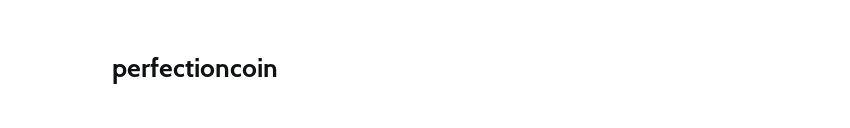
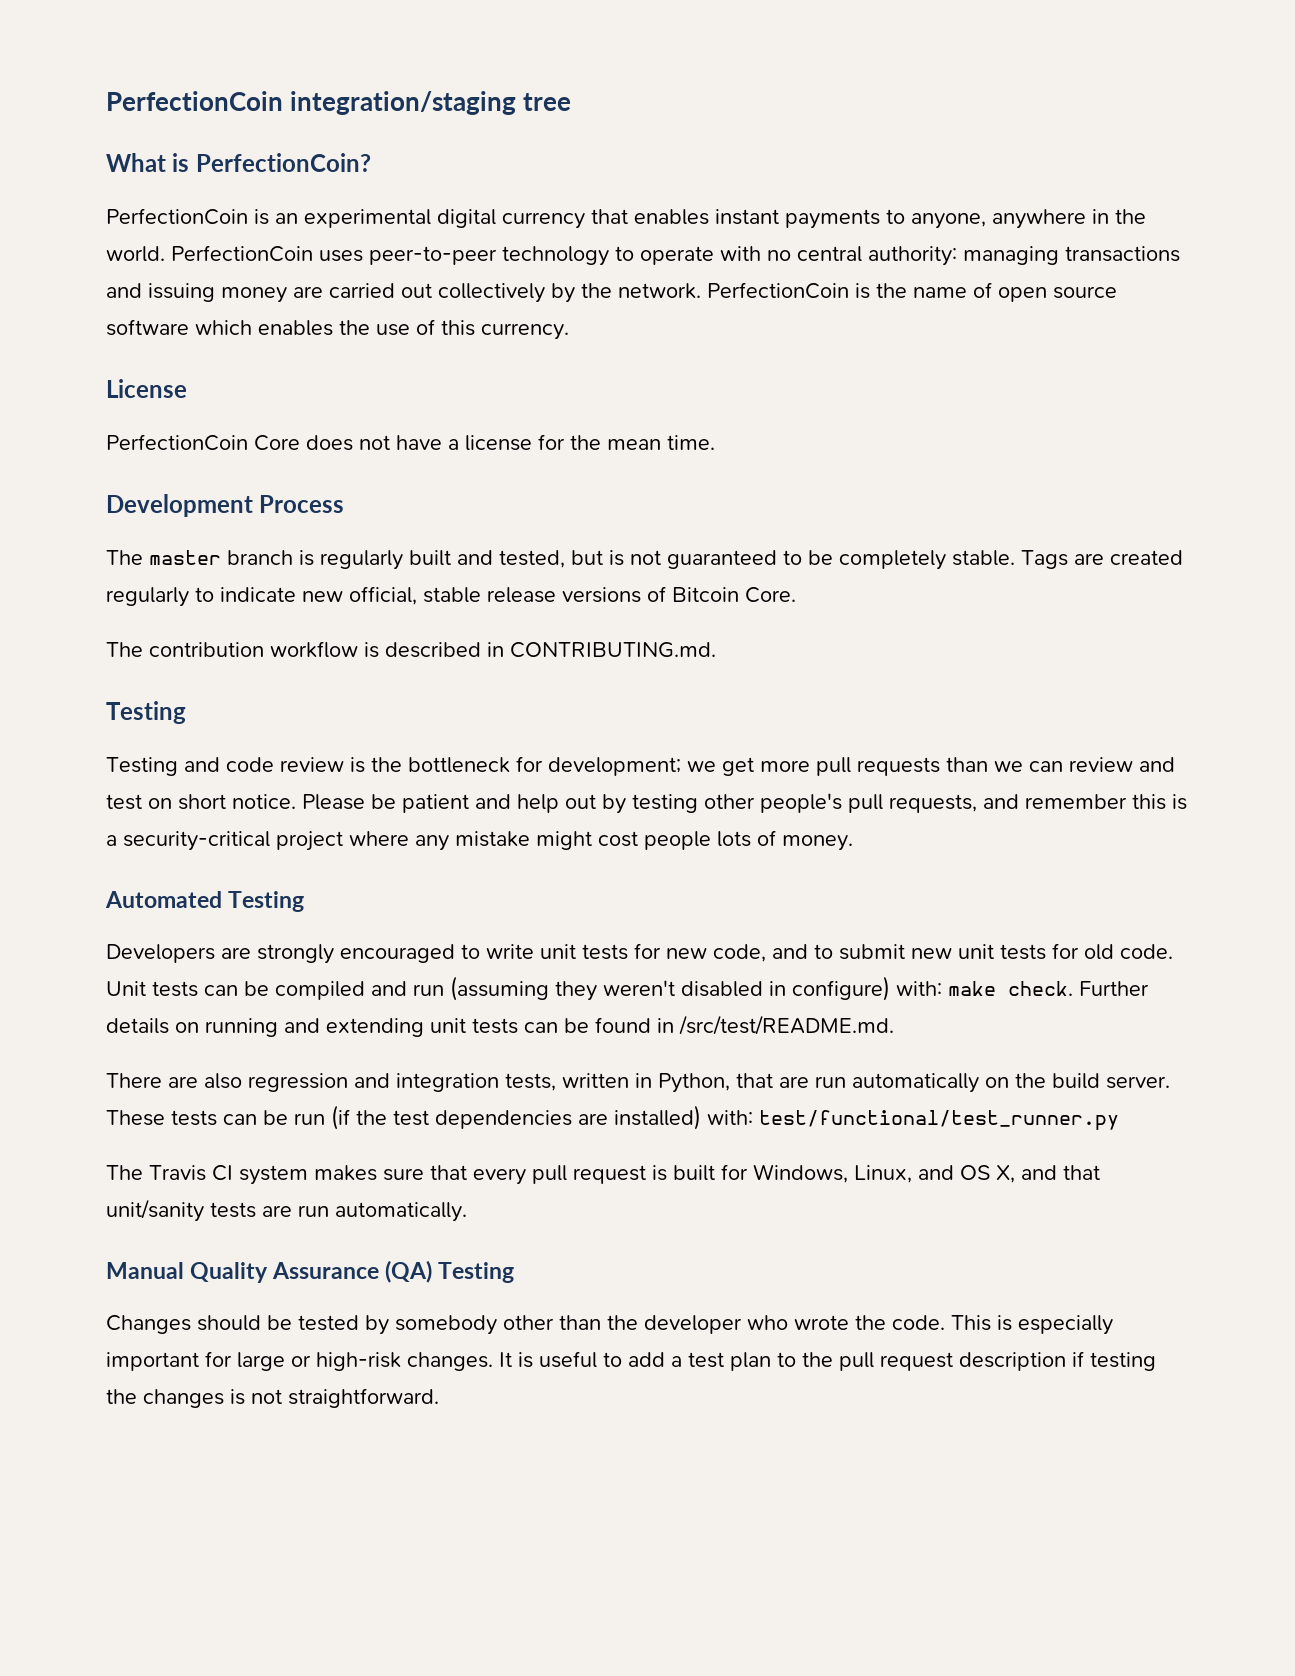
- perfectioncoin
+ PerfectionCoin integration/staging tree
+ What is PerfectionCoin?
+ PerfectionCoin is an experimental digital currency that enables instant payments to anyone, anywhere in the world. PerfectionCoin uses peer-to-peer technology to operate with no central authority: managing transactions and issuing money are carried out collectively by the network. PerfectionCoin is the name of open source software which enables the use of this currency.
+ License
+ PerfectionCoin Core does not have a license for the mean time.
+ Development Process
+ The master branch is regularly built and tested, but is not guaranteed to be completely stable. Tags are created regularly to indicate new official, stable release versions of Bitcoin Core.
+ The contribution workflow is described in CONTRIBUTING.md.
+ Testing
+ Testing and code review is the bottleneck for development; we get more pull requests than we can review and test on short notice. Please be patient and help out by testing other people's pull requests, and remember this is a security-critical project where any mistake might cost people lots of money.
+ Automated Testing
+ Developers are strongly encouraged to write unit tests for new code, and to submit new unit tests for old code. Unit tests can be compiled and run (assuming they weren't disabled in configure) with: make check. Further details on running and extending unit tests can be found in /src/test/README.md.
+ There are also regression and integration tests, written in Python, that are run automatically on the build server. These tests can be run (if the test dependencies are installed) with: test/functional/test_runner.py
+ The Travis CI system makes sure that every pull request is built for Windows, Linux, and OS X, and that unit/sanity tests are run automatically.
+ Manual Quality Assurance (QA) Testing
+ Changes should be tested by somebody other than the developer who wrote the code. This is especially important for large or high-risk changes. It is useful to add a test plan to the pull request description if testing the changes is not straightforward.

